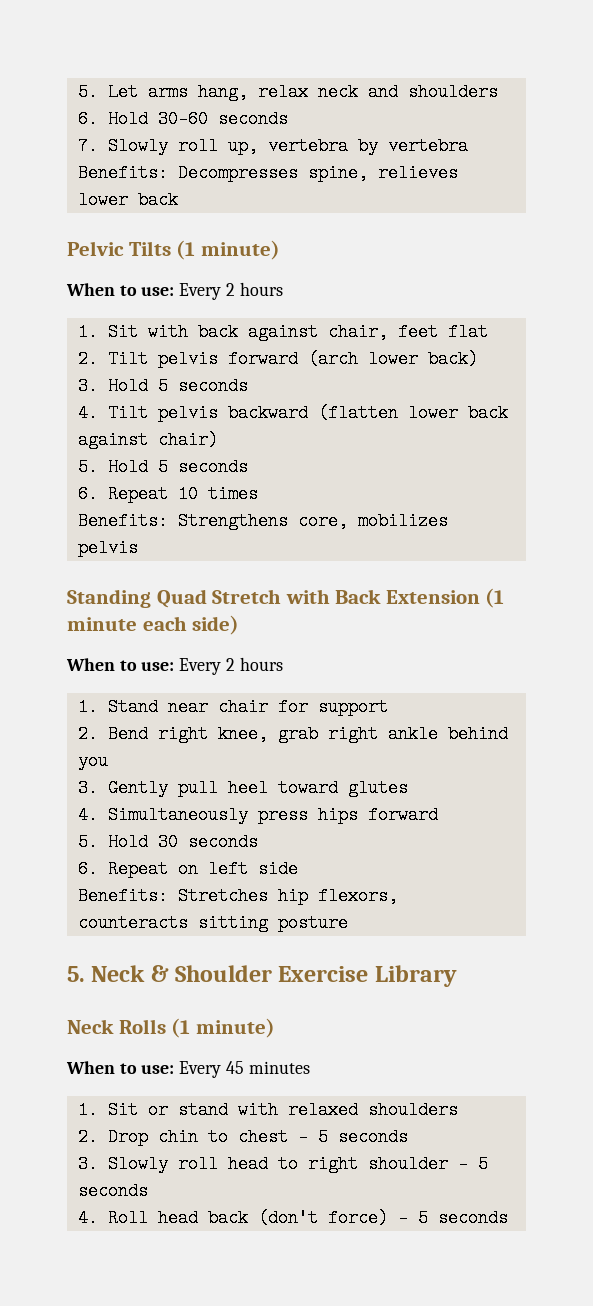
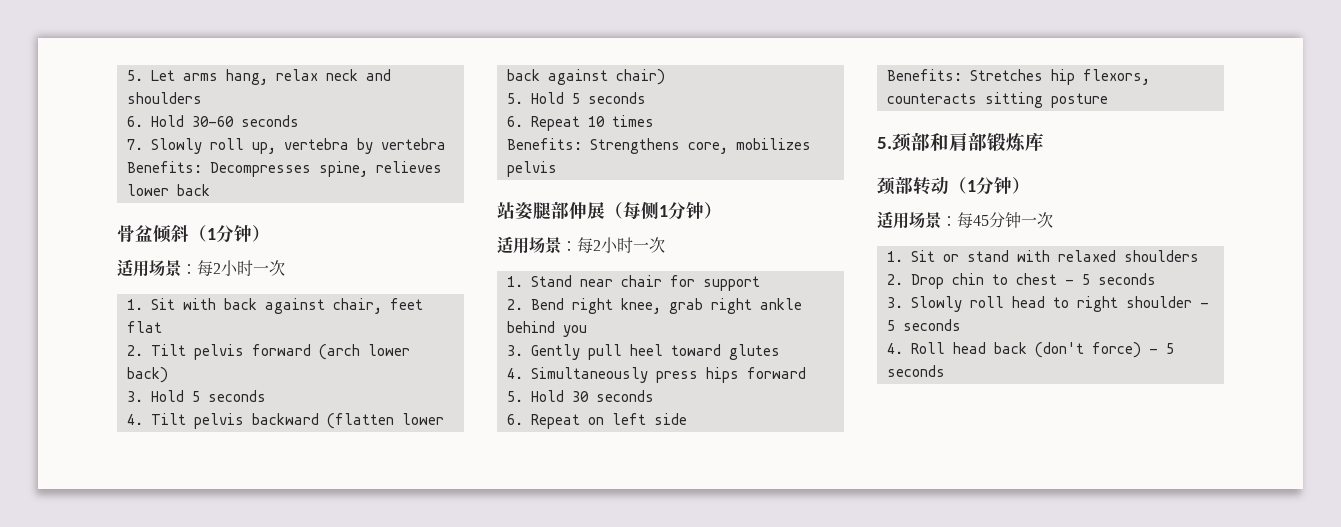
- Pelvic Tilts (1 minute)
- When to use: Every 2 hours
+ 骨盆倾斜（1分钟）
+ 适用场景：每2小时一次
- Standing Quad Stretch with Back Extension (1 minute each side)
- When to use: Every 2 hours
+ 站姿腿部伸展（每侧1分钟）
+ 适用场景：每2小时一次
- 5. Neck & Shoulder Exercise Library
- Neck Rolls (1 minute)
- When to use: Every 45 minutes
+ 5.颈部和肩部锻炼库
+ 颈部转动（1分钟）
+ 适用场景：每45分钟一次

